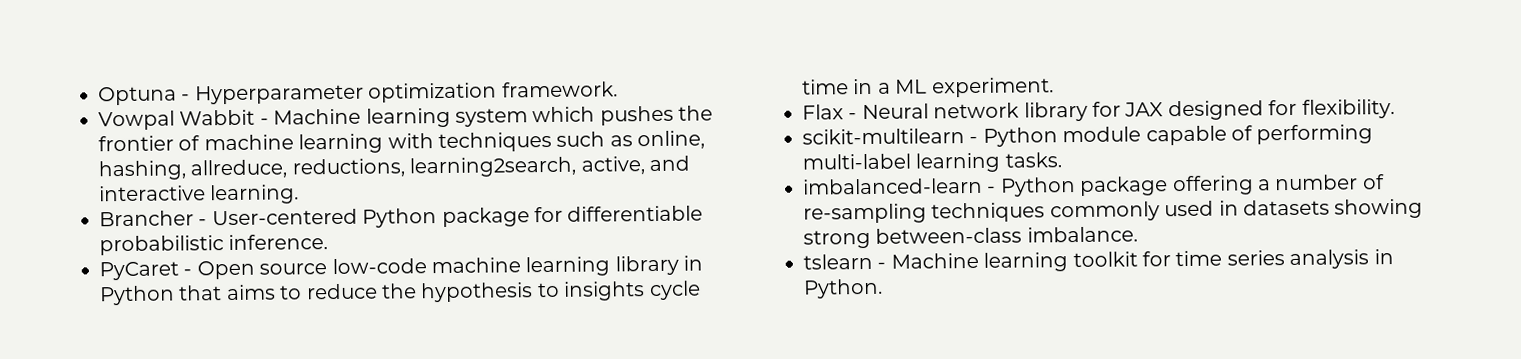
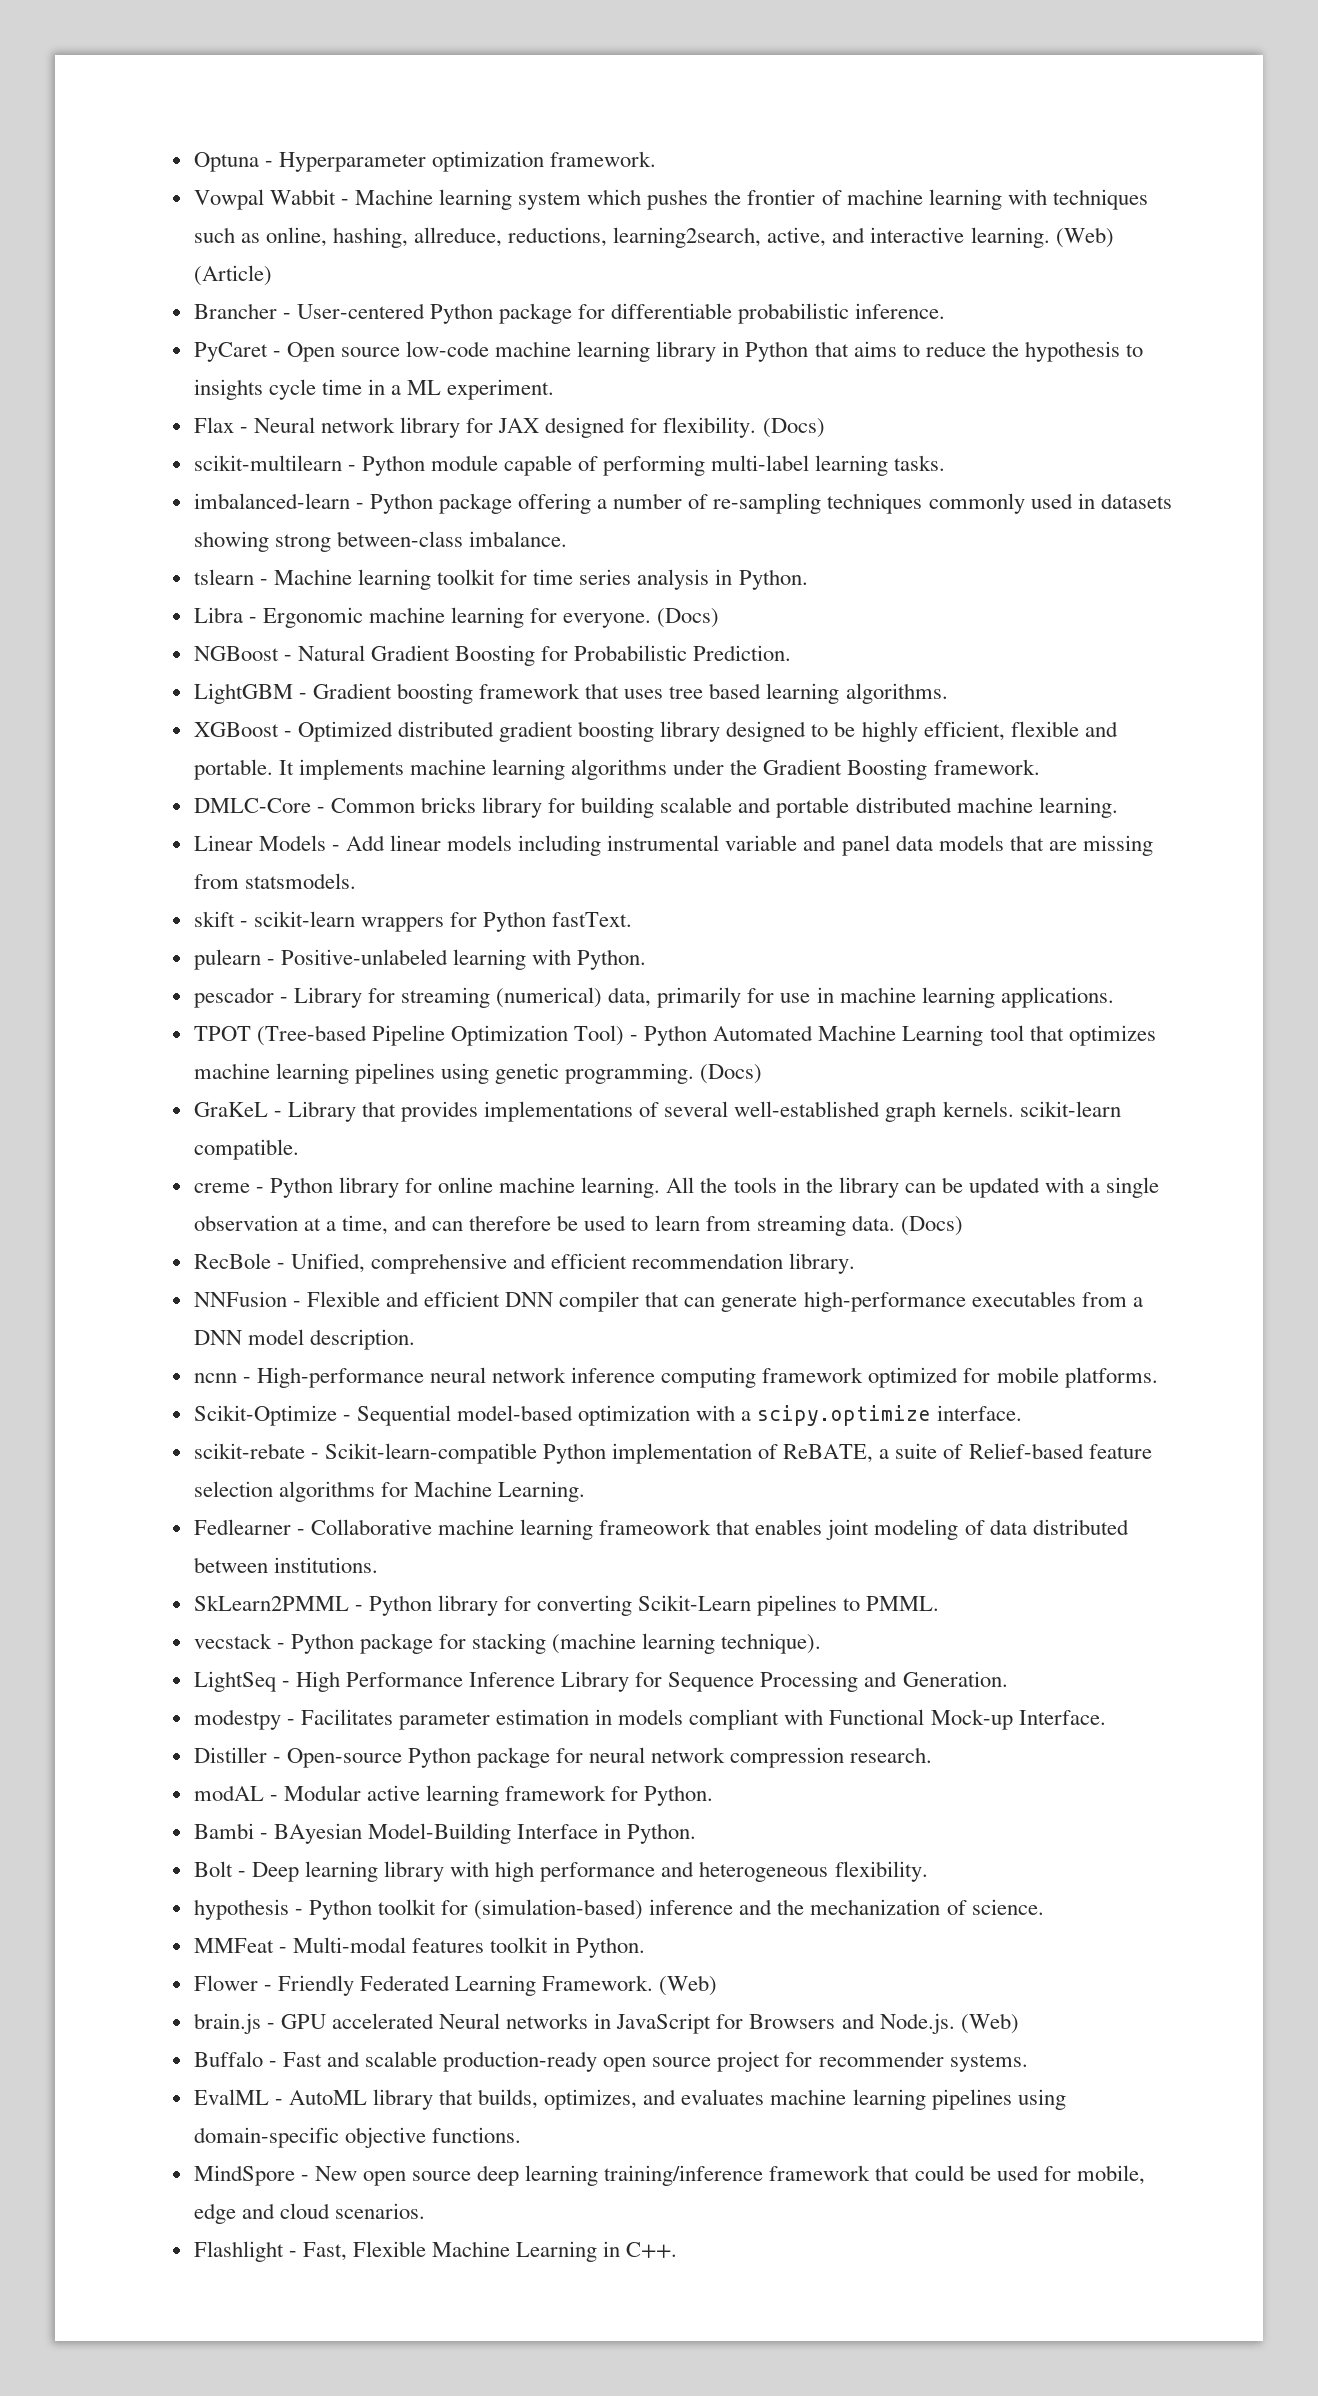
+ (Web) (Article)
- Flax - Neural network library for JAX designed for flexibility.
+ Flax - Neural network library for JAX designed for flexibility. (Docs)
+ Libra - Ergonomic machine learning for everyone. (Docs)
+ NGBoost - Natural Gradient Boosting for Probabilistic Prediction.
+ LightGBM - Gradient boosting framework that uses tree based learning algorithms.
+ XGBoost - Optimized distributed gradient boosting library designed to be highly efficient, flexible and portable. It implements machine learning algorithms under the Gradient Boosting framework.
+ DMLC-Core - Common bricks library for building scalable and portable distributed machine learning.
+ Linear Models - Add linear models including instrumental variable and panel data models that are missing from statsmodels.
+ skift - scikit-learn wrappers for Python fastText.
+ pulearn - Positive-unlabeled learning with Python.
+ pescador - Library for streaming (numerical) data, primarily for use in machine learning applications.
+ TPOT (Tree-based Pipeline Optimization Tool) - Python Automated Machine Learning tool that optimizes machine learning pipelines using genetic programming. (Docs)
+ GraKeL - Library that provides implementations of several well-established graph kernels. scikit-learn compatible.
+ creme - Python library for online machine learning. All the tools in the library can be updated with a single observation at a time, and can therefore be used to learn from streaming data. (Docs)
+ RecBole - Unified, comprehensive and efficient recommendation library.
+ NNFusion - Flexible and efficient DNN compiler that can generate high-performance executables from a DNN model description.
+ ncnn - High-performance neural network inference computing framework optimized for mobile platforms.
+ Scikit-Optimize - Sequential model-based optimization with a scipy.optimize interface.
+ scikit-rebate - Scikit-learn-compatible Python implementation of ReBATE, a suite of Relief-based feature selection algorithms for Machine Learning.
+ Fedlearner - Collaborative machine learning frameowork that enables joint modeling of data distributed between institutions.
+ SkLearn2PMML - Python library for converting Scikit-Learn pipelines to PMML.
+ vecstack - Python package for stacking (machine learning technique).
+ LightSeq - High Performance Inference Library for Sequence Processing and Generation.
+ modestpy - Facilitates parameter estimation in models compliant with Functional Mock-up Interface.
+ Distiller - Open-source Python package for neural network compression research.
+ modAL - Modular active learning framework for Python.
+ Bambi - BAyesian Model-Building Interface in Python.
+ Bolt - Deep learning library with high performance and heterogeneous flexibility.
+ hypothesis - Python toolkit for (simulation-based) inference and the mechanization of science.
+ MMFeat - Multi-modal features toolkit in Python.
+ Flower - Friendly Federated Learning Framework. (Web)
+ brain.js - GPU accelerated Neural networks in JavaScript for Browsers and Node.js. (Web)
+ Buffalo - Fast and scalable production-ready open source project for recommender systems.
+ EvalML - AutoML library that builds, optimizes, and evaluates machine learning pipelines using domain-specific objective functions.
+ MindSpore - New open source deep learning training/inference framework that could be used for mobile, edge and cloud scenarios.
+ Flashlight - Fast, Flexible Machine Learning in C++.

